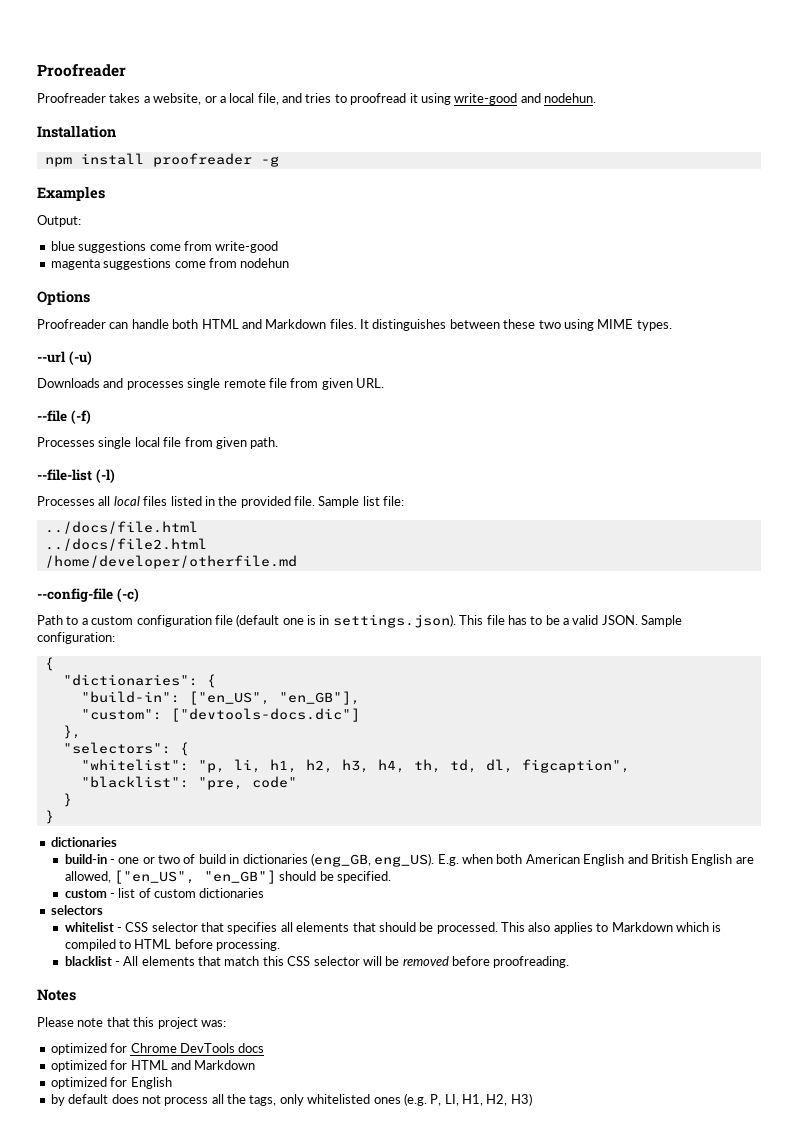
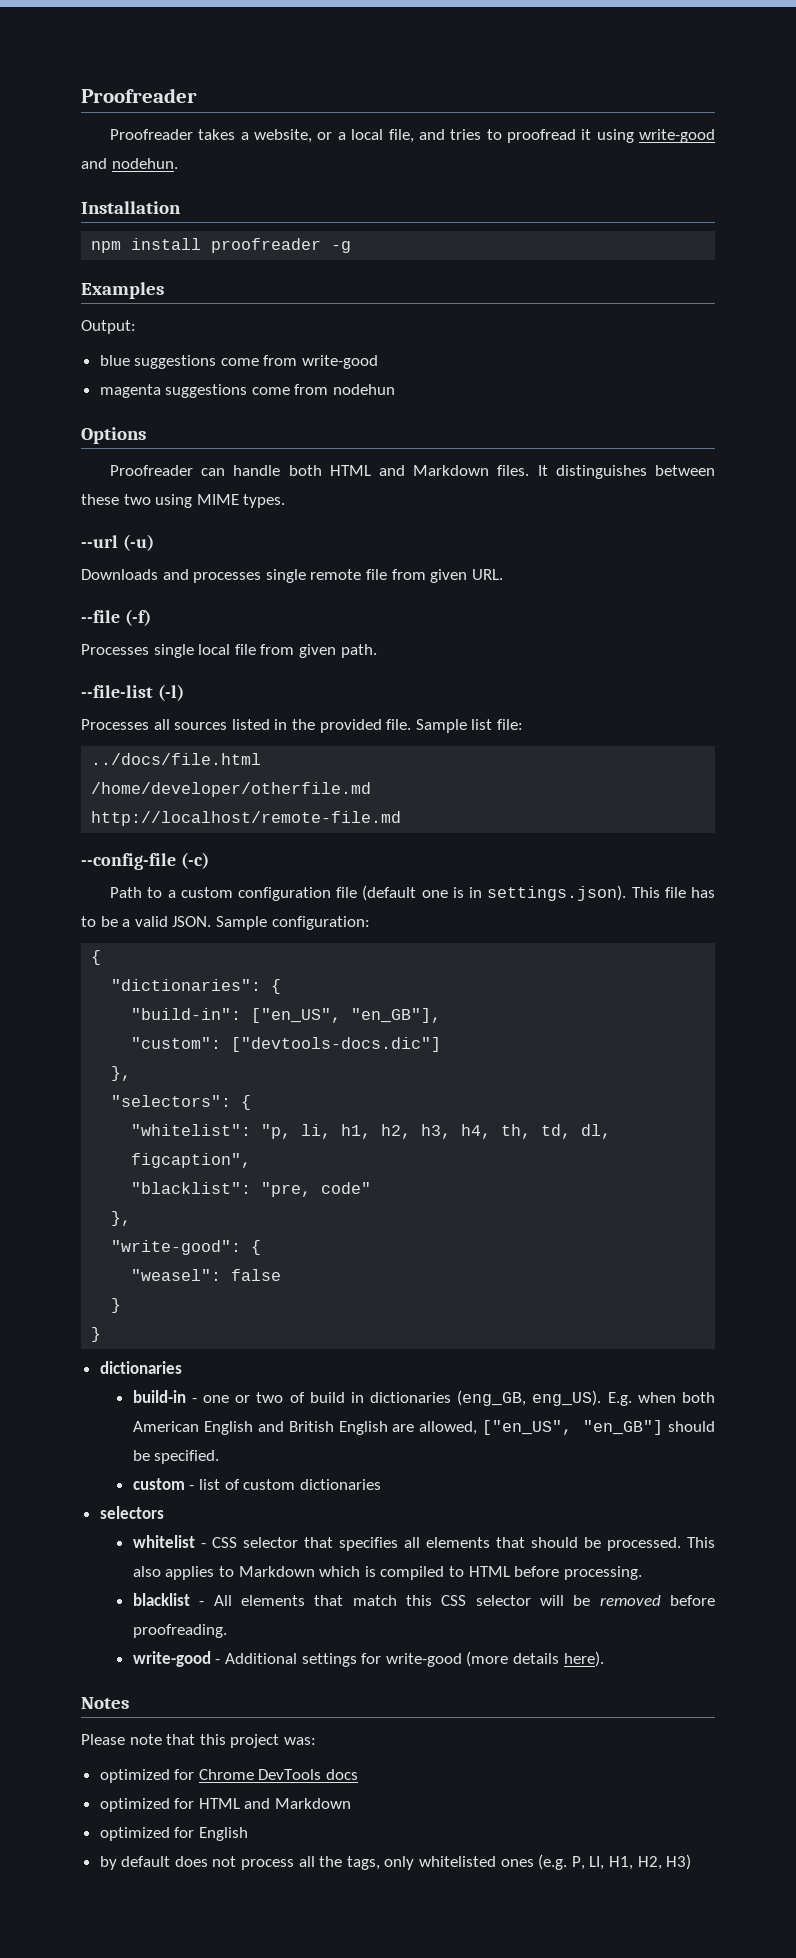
- Processes all local files listed in the provided file.
+ Processes all sources listed in the provided file.
- ../docs/file2.html
  /home/developer/otherfile.md
+ http://localhost/remote-file.md
  "blacklist": "pre, code"
+ },
+ "write-good": {
+ "weasel": false
+ write-good - Additional settings for write-good (more details here).

